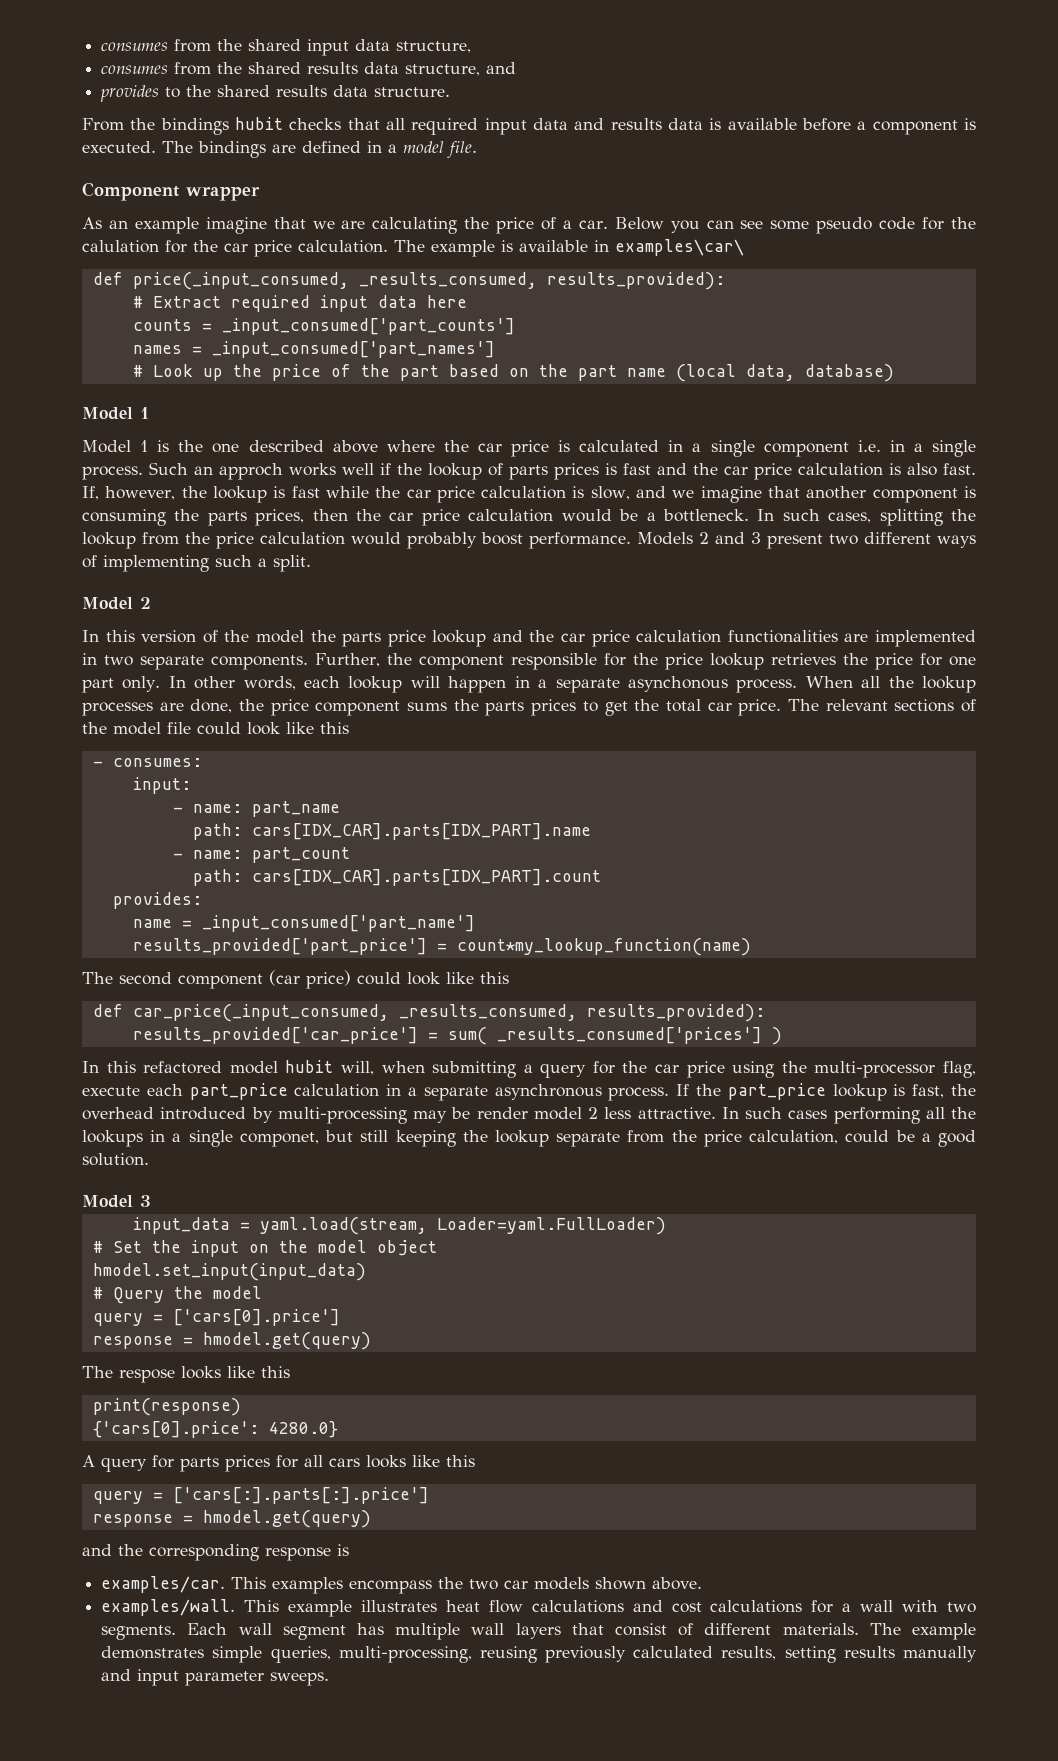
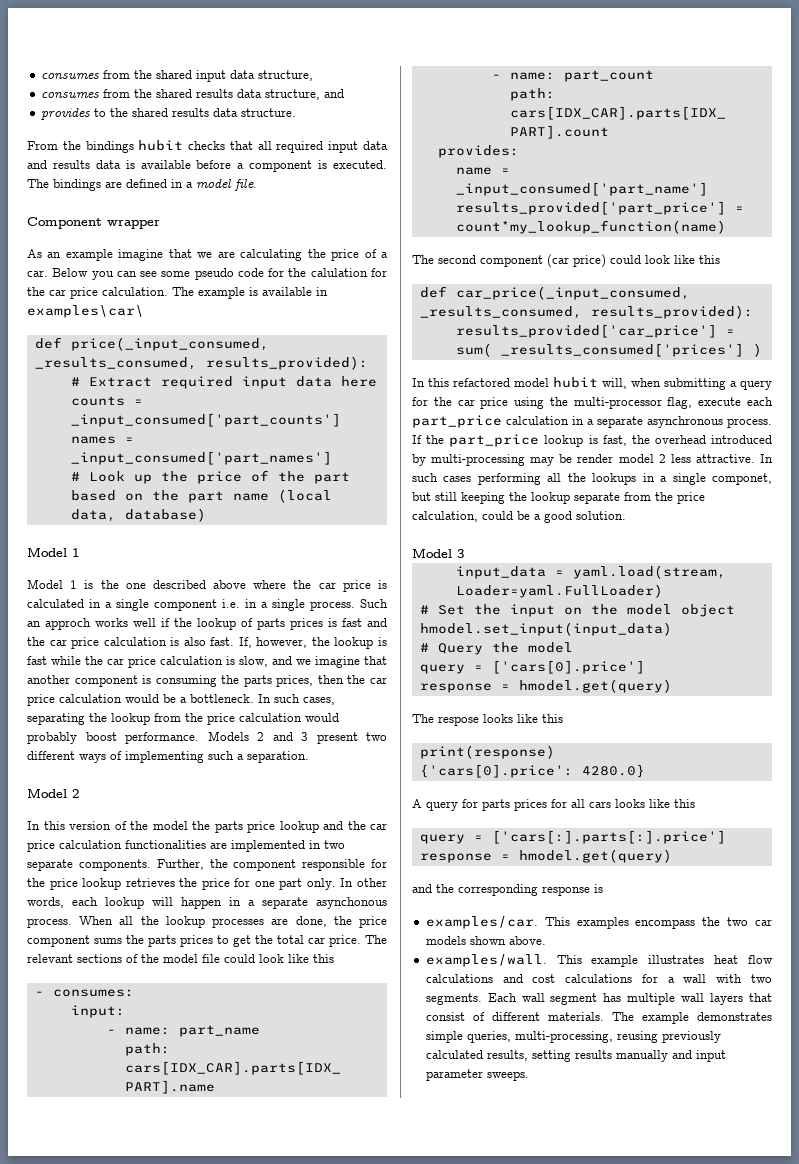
- In such cases, splitting the lookup from the price calculation would probably boost performance.
+ In such cases, separating the lookup from the price calculation would probably boost performance.
- Models 2 and 3 present two different ways of implementing such a split.
+ Models 2 and 3 present two different ways of implementing such a separation.

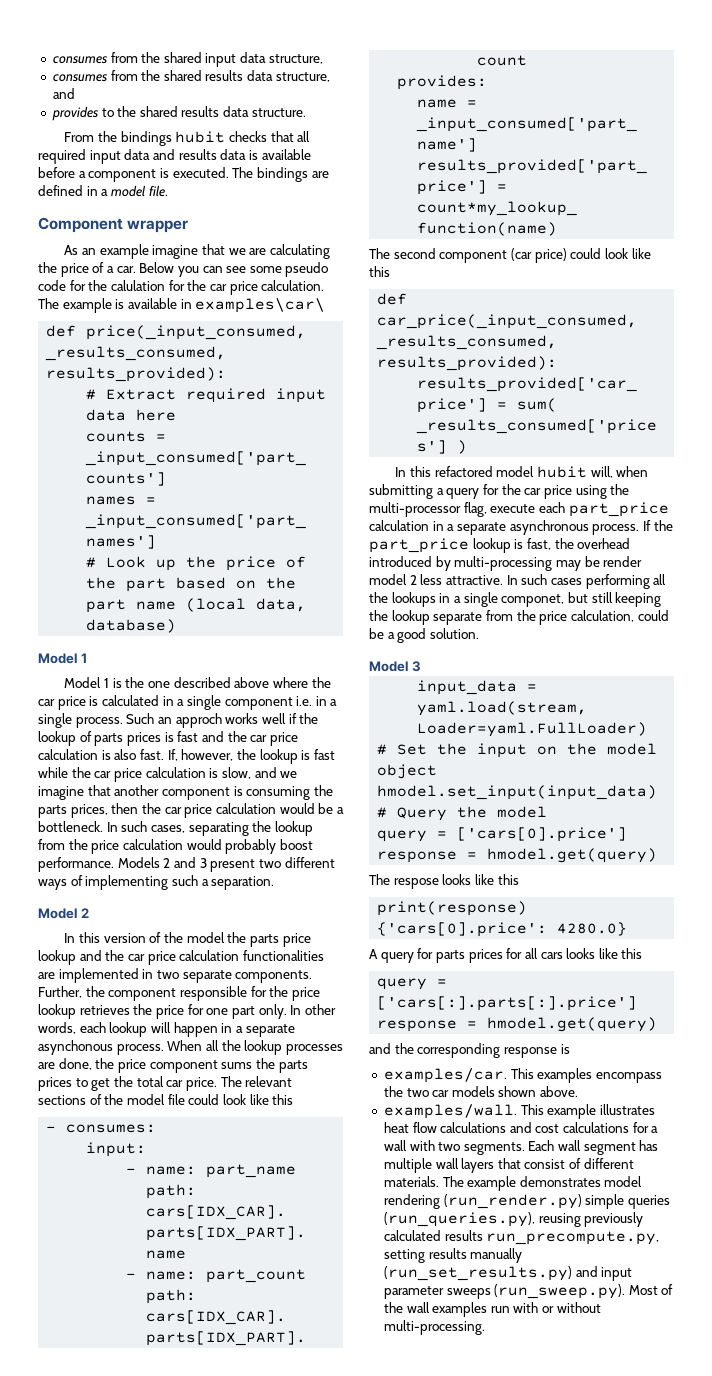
- The example demonstrates simple queries, multi-processing, reusing previously calculated results, setting results manually and input parameter sweeps.
+ The example demonstrates model rendering (run_render.py) simple queries (run_queries.py), reusing previously calculated results run_precompute.py, setting results manually (run_set_results.py) and input parameter sweeps (run_sweep.py). Most of the wall examples run with or without multi-processing.

